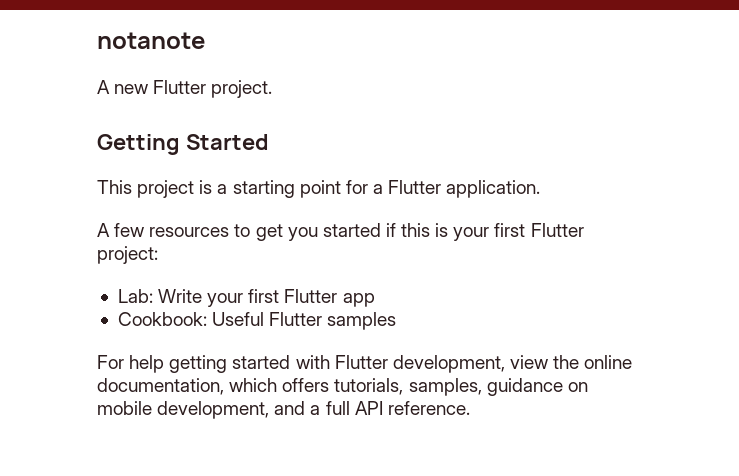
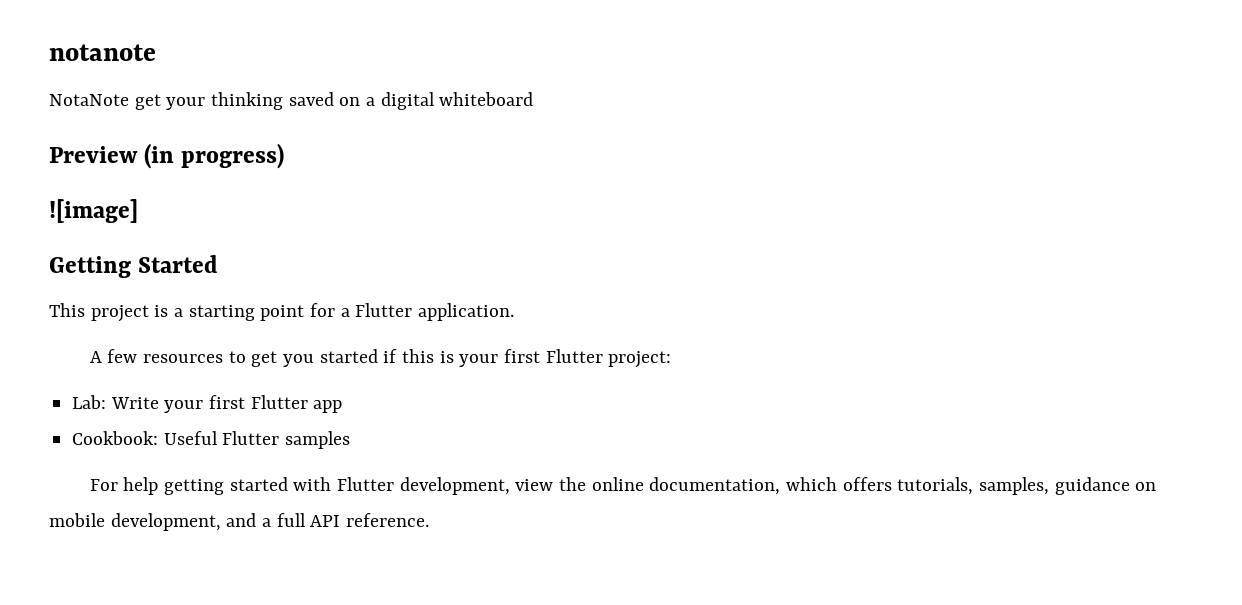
- A new Flutter project.
+ NotaNote get your thinking saved on a digital whiteboard
+ Preview (in progress)
+ ![image]

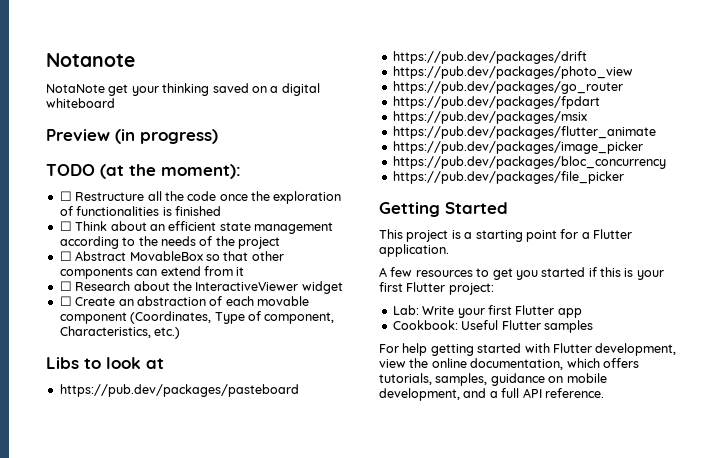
- notanote
+ Notanote
- ![image]
+ TODO (at the moment):
+ ☐ Restructure all the code once the exploration of functionalities is finished
+ ☐ Think about an efficient state management according to the needs of the project
+ ☐ Abstract MovableBox so that other components can extend from it
+ ☐ Research about the InteractiveViewer widget
+ ☐ Create an abstraction of each movable component (Coordinates, Type of component, Characteristics, etc.)
+ Libs to look at
+ https://pub.dev/packages/pasteboard
+ https://pub.dev/packages/drift
+ https://pub.dev/packages/photo_view
+ https://pub.dev/packages/go_router
+ https://pub.dev/packages/fpdart
+ https://pub.dev/packages/msix
+ https://pub.dev/packages/flutter_animate
+ https://pub.dev/packages/image_picker
+ https://pub.dev/packages/bloc_concurrency
+ https://pub.dev/packages/file_picker

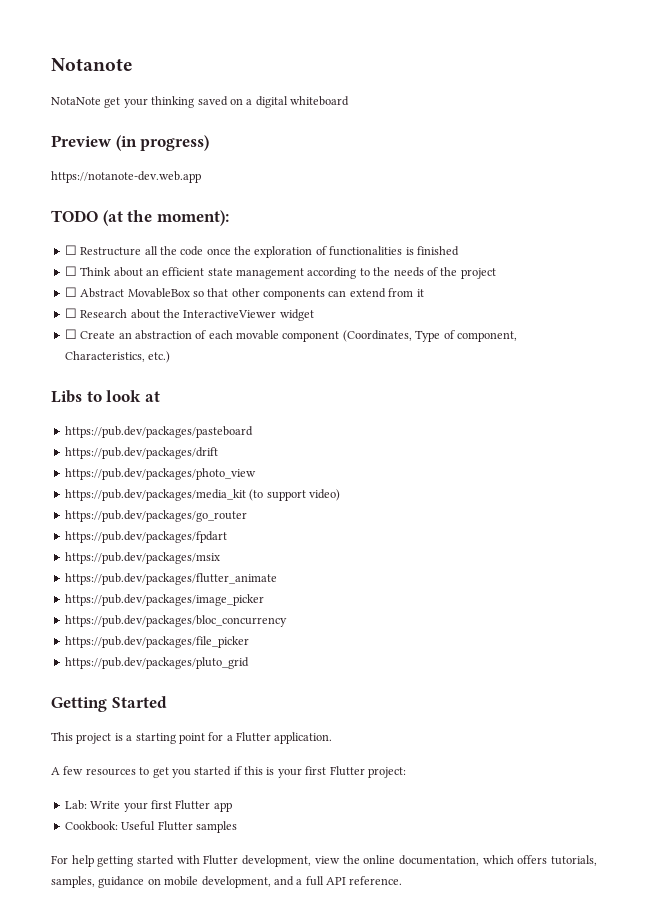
+ https://notanote-dev.web.app
+ https://pub.dev/packages/media_kit (to support video)
+ https://pub.dev/packages/pluto_grid

